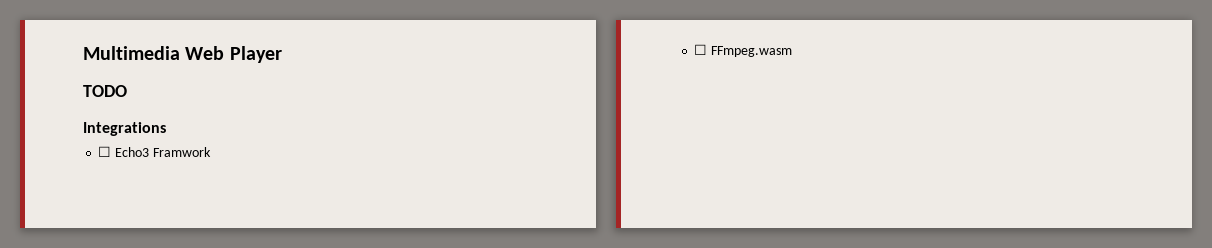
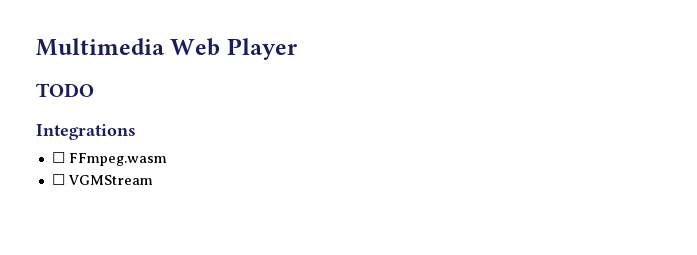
- ☐ Echo3 Framwork
  ☐ FFmpeg.wasm
+ ☐ VGMStream

